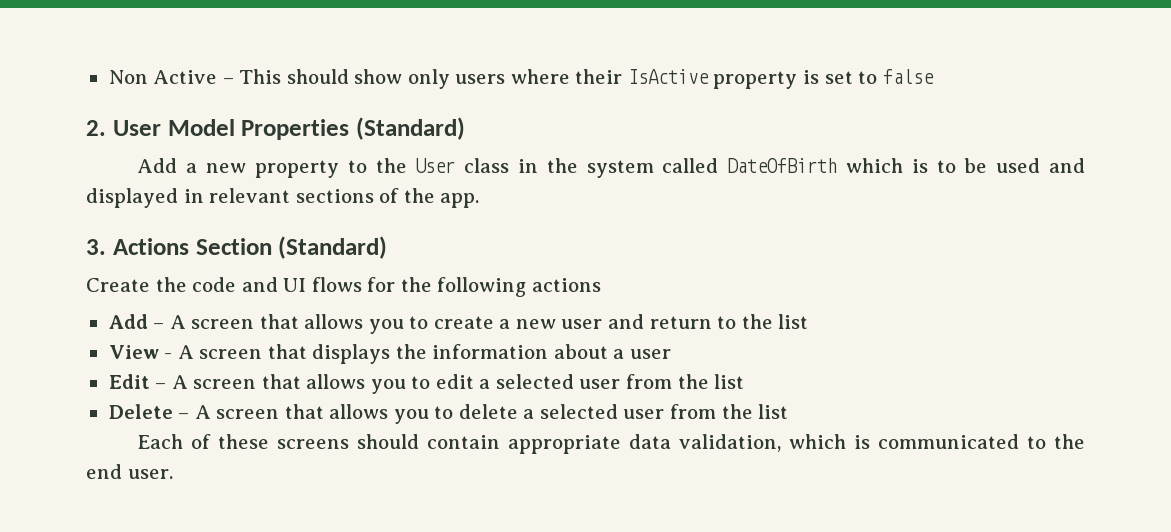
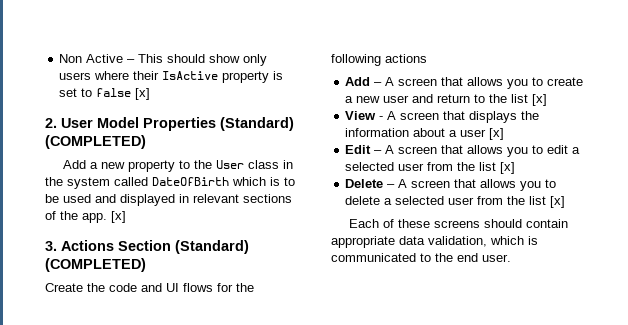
- Non Active – This should show only users where their IsActive property is set to false
+ Non Active – This should show only users where their IsActive property is set to false [x]
- 2. User Model Properties (Standard)
+ 2. User Model Properties (Standard) (COMPLETED)
- Add a new property to the User class in the system called DateOfBirth which is to be used and displayed in relevant sections of the app.
+ Add a new property to the User class in the system called DateOfBirth which is to be used and displayed in relevant sections of the app. [x]
- 3. Actions Section (Standard)
+ 3. Actions Section (Standard) (COMPLETED)
- Add – A screen that allows you to create a new user and return to the list
+ Add – A screen that allows you to create a new user and return to the list [x]
- View - A screen that displays the information about a user
+ View - A screen that displays the information about a user [x]
- Edit – A screen that allows you to edit a selected user from the list
+ Edit – A screen that allows you to edit a selected user from the list [x]
- Delete – A screen that allows you to delete a selected user from the list
+ Delete – A screen that allows you to delete a selected user from the list [x]

